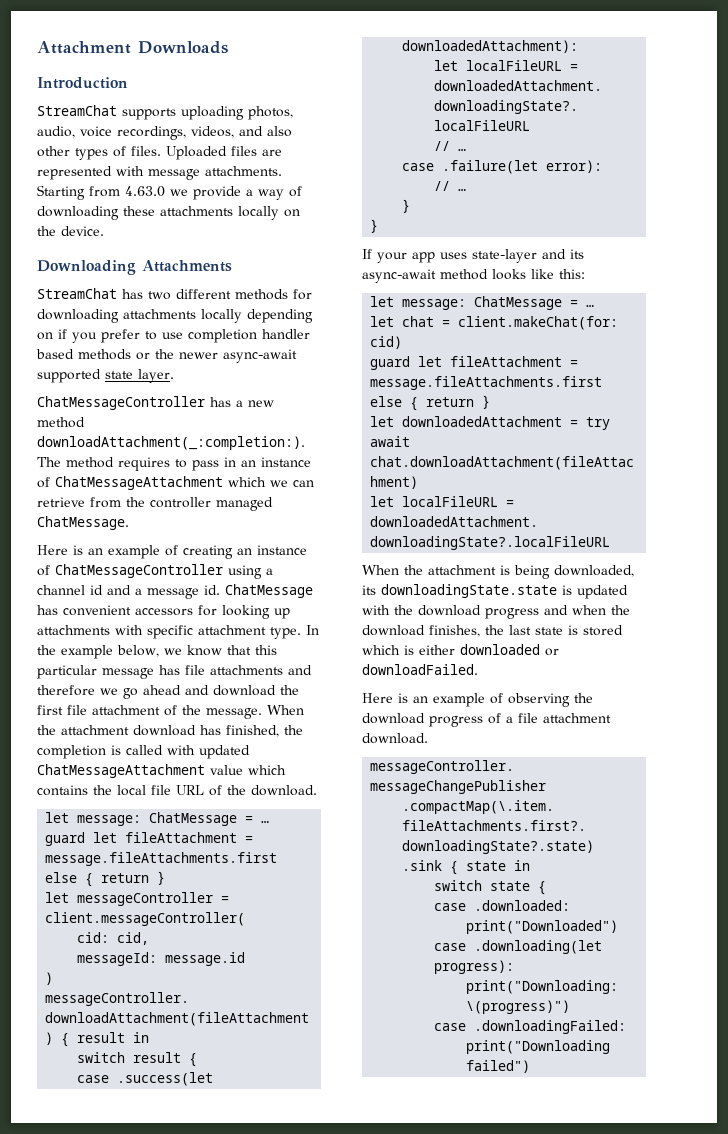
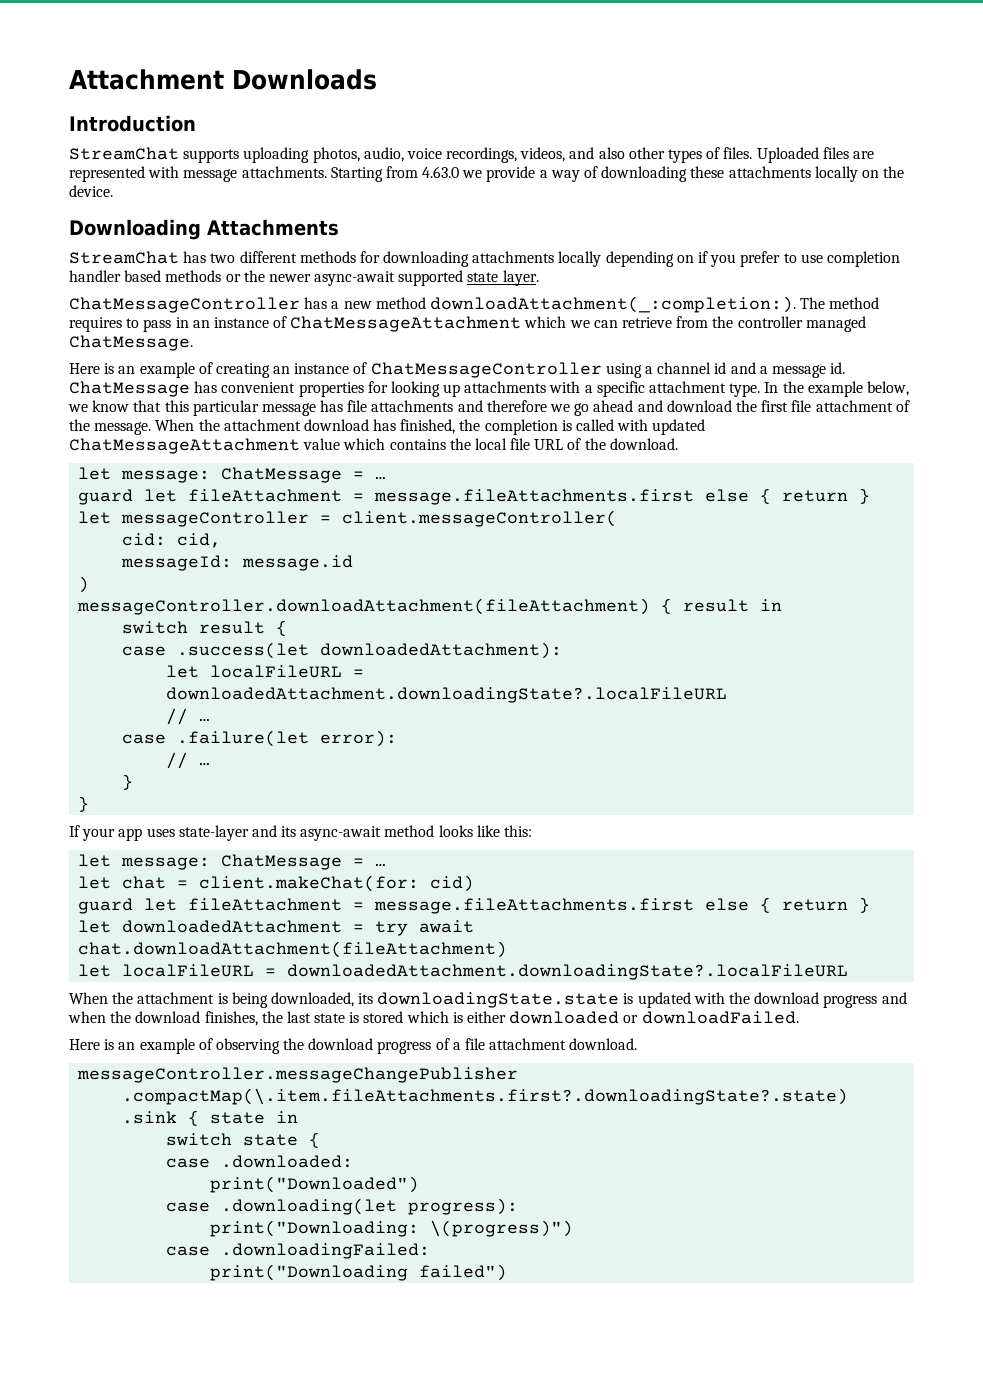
- ChatMessage has convenient accessors for looking up attachments with specific attachment type.
+ ChatMessage has convenient properties for looking up attachments with a specific attachment type.

